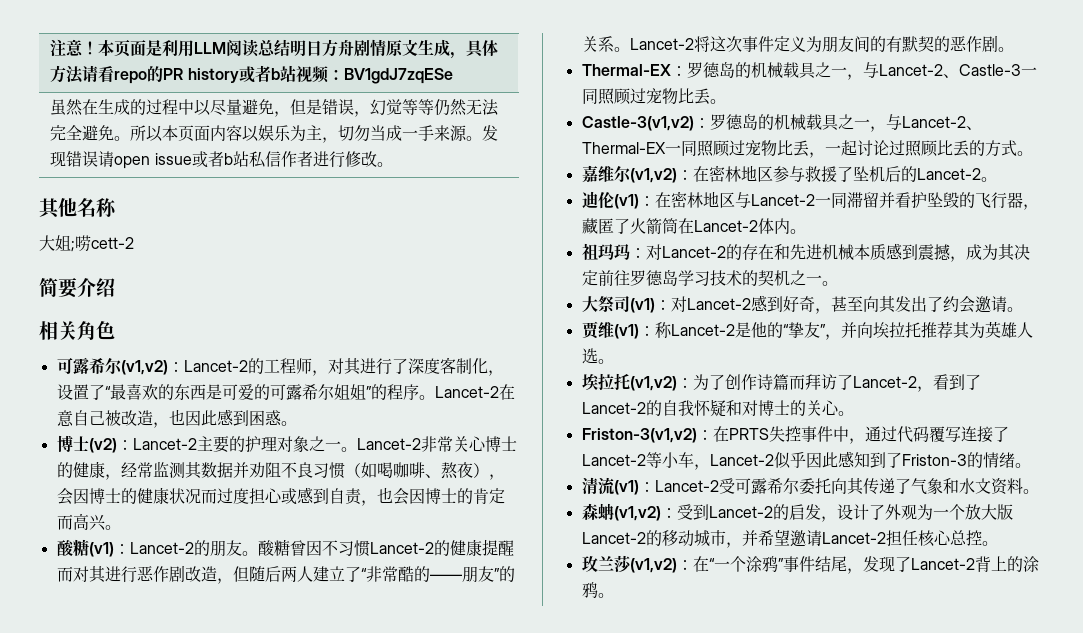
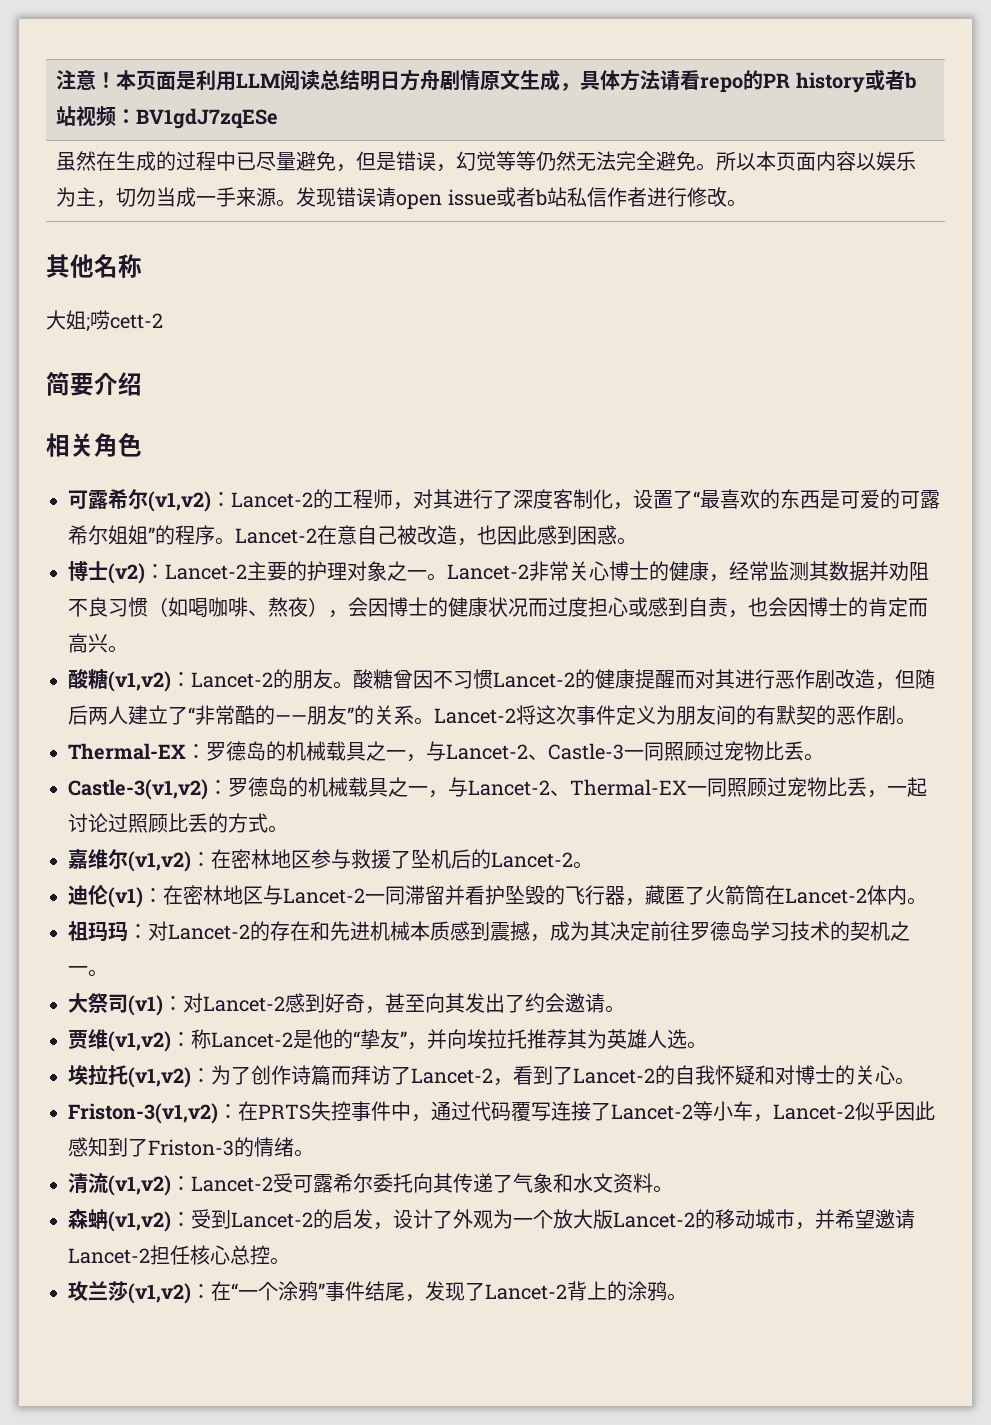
- 虽然在生成的过程中以尽量避免，但是错误，幻觉等等仍然无法完全避免。所以本页面内容以娱乐为主，切勿当成一手来源。发现错误请open issue或者b站私信作者进行修改。
+ 虽然在生成的过程中已尽量避免，但是错误，幻觉等等仍然无法完全避免。所以本页面内容以娱乐为主，切勿当成一手来源。发现错误请open issue或者b站私信作者进行修改。
- 酸糖(v1)：Lancet-2的朋友。
+ 酸糖(v1,v2)：Lancet-2的朋友。
- 贾维(v1)：称Lancet-2是他的“挚友”，并向埃拉托推荐其为英雄人选。
+ 贾维(v1,v2)：称Lancet-2是他的“挚友”，并向埃拉托推荐其为英雄人选。
- 清流(v1)：Lancet-2受可露希尔委托向其传递了气象和水文资料。
+ 清流(v1,v2)：Lancet-2受可露希尔委托向其传递了气象和水文资料。

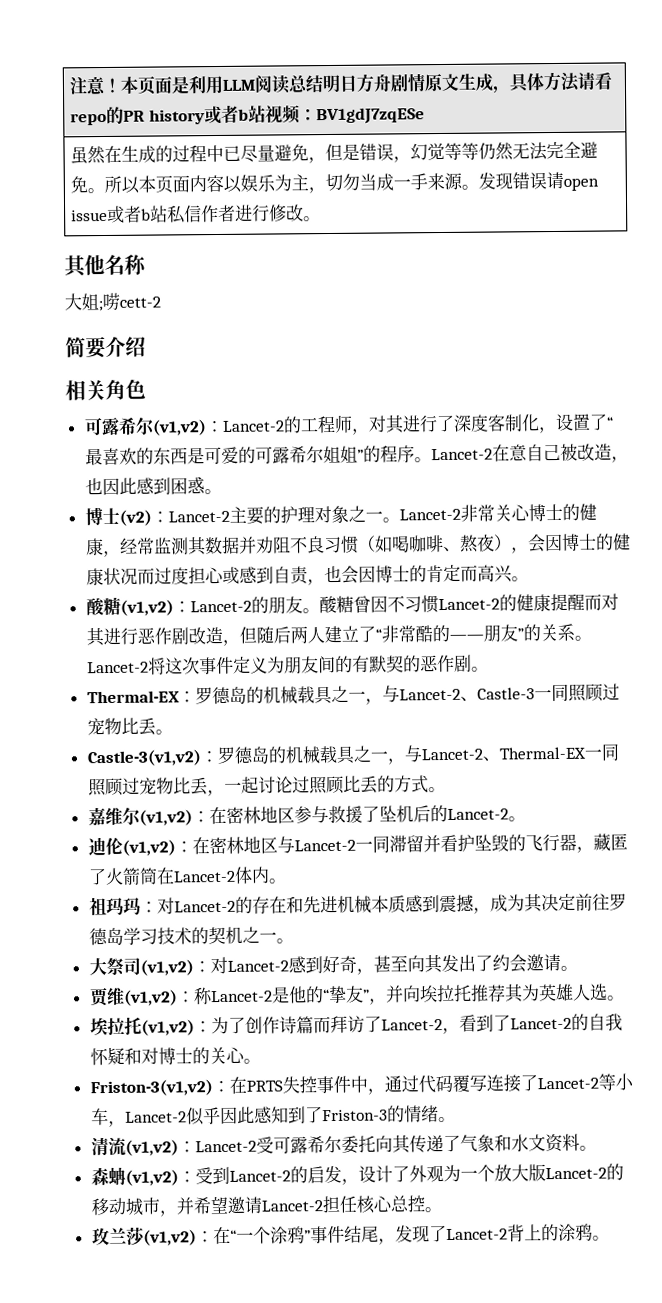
- 迪伦(v1)：在密林地区与Lancet-2一同滞留并看护坠毁的飞行器，藏匿了火箭筒在Lancet-2体内。
+ 迪伦(v1,v2)：在密林地区与Lancet-2一同滞留并看护坠毁的飞行器，藏匿了火箭筒在Lancet-2体内。
- 大祭司(v1)：对Lancet-2感到好奇，甚至向其发出了约会邀请。
+ 大祭司(v1,v2)：对Lancet-2感到好奇，甚至向其发出了约会邀请。

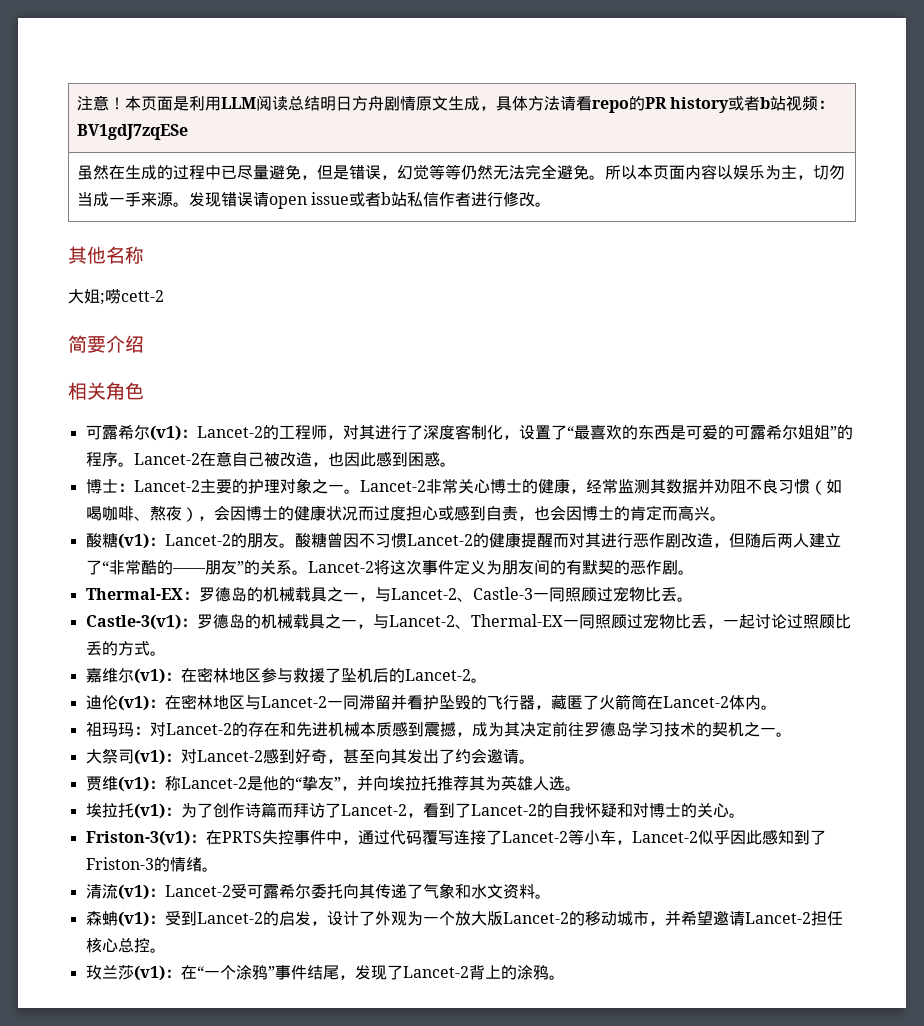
- 可露希尔(v1,v2)：Lancet-2的工程师，对其进行了深度客制化，设置了“最喜欢的东西是可爱的可露希尔姐姐”的程序。
+ 可露希尔(v1)：Lancet-2的工程师，对其进行了深度客制化，设置了“最喜欢的东西是可爱的可露希尔姐姐”的程序。
- 博士(v2)：Lancet-2主要的护理对象之一。
+ 博士：Lancet-2主要的护理对象之一。
- 酸糖(v1,v2)：Lancet-2的朋友。
+ 酸糖(v1)：Lancet-2的朋友。
- Castle-3(v1,v2)：罗德岛的机械载具之一，与Lancet-2、Thermal-EX一同照顾过宠物比丢，一起讨论过照顾比丢的方式。
+ Castle-3(v1)：罗德岛的机械载具之一，与Lancet-2、Thermal-EX一同照顾过宠物比丢，一起讨论过照顾比丢的方式。
- 嘉维尔(v1,v2)：在密林地区参与救援了坠机后的Lancet-2。
+ 嘉维尔(v1)：在密林地区参与救援了坠机后的Lancet-2。
- 迪伦(v1,v2)：在密林地区与Lancet-2一同滞留并看护坠毁的飞行器，藏匿了火箭筒在Lancet-2体内。
+ 迪伦(v1)：在密林地区与Lancet-2一同滞留并看护坠毁的飞行器，藏匿了火箭筒在Lancet-2体内。
- 大祭司(v1,v2)：对Lancet-2感到好奇，甚至向其发出了约会邀请。
+ 大祭司(v1)：对Lancet-2感到好奇，甚至向其发出了约会邀请。
- 贾维(v1,v2)：称Lancet-2是他的“挚友”，并向埃拉托推荐其为英雄人选。
+ 贾维(v1)：称Lancet-2是他的“挚友”，并向埃拉托推荐其为英雄人选。
- 埃拉托(v1,v2)：为了创作诗篇而拜访了Lancet-2，看到了Lancet-2的自我怀疑和对博士的关心。
+ 埃拉托(v1)：为了创作诗篇而拜访了Lancet-2，看到了Lancet-2的自我怀疑和对博士的关心。
- Friston-3(v1,v2)：在PRTS失控事件中，通过代码覆写连接了Lancet-2等小车，Lancet-2似乎因此感知到了Friston-3的情绪。
+ Friston-3(v1)：在PRTS失控事件中，通过代码覆写连接了Lancet-2等小车，Lancet-2似乎因此感知到了Friston-3的情绪。
- 清流(v1,v2)：Lancet-2受可露希尔委托向其传递了气象和水文资料。
+ 清流(v1)：Lancet-2受可露希尔委托向其传递了气象和水文资料。
- 森蚺(v1,v2)：受到Lancet-2的启发，设计了外观为一个放大版Lancet-2的移动城市，并希望邀请Lancet-2担任核心总控。
+ 森蚺(v1)：受到Lancet-2的启发，设计了外观为一个放大版Lancet-2的移动城市，并希望邀请Lancet-2担任核心总控。
- 玫兰莎(v1,v2)：在“一个涂鸦”事件结尾，发现了Lancet-2背上的涂鸦。
+ 玫兰莎(v1)：在“一个涂鸦”事件结尾，发现了Lancet-2背上的涂鸦。

